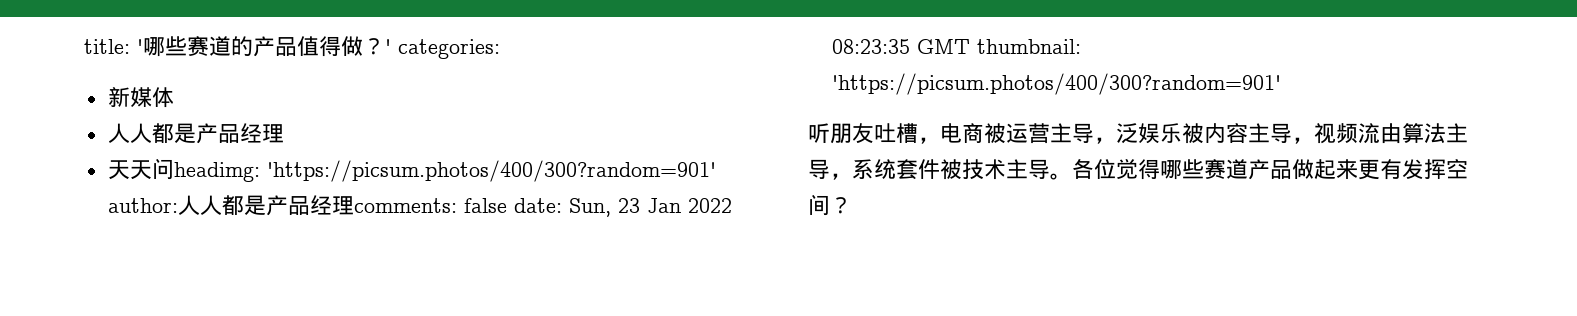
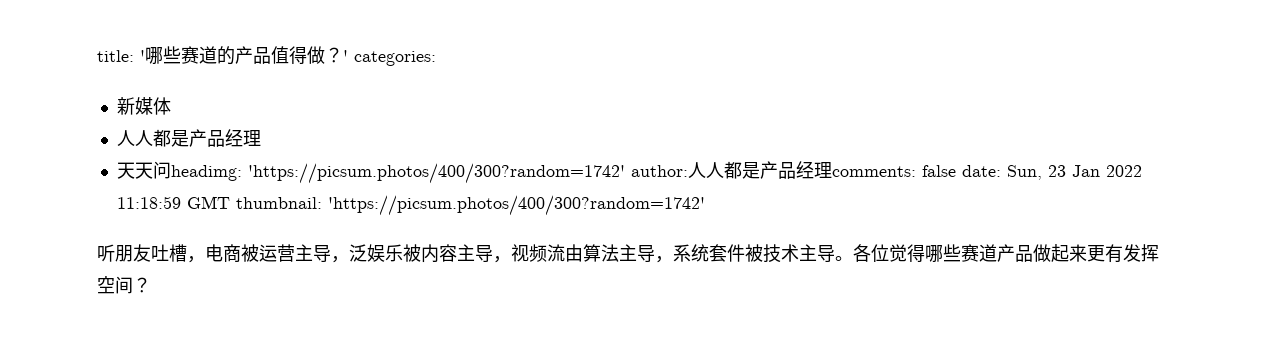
- 天天问headimg: 'https://picsum.photos/400/300?random=901' author:人人都是产品经理comments: false date: Sun, 23 Jan 2022 08:23:35 GMT thumbnail: 'https://picsum.photos/400/300?random=901'
+ 天天问headimg: 'https://picsum.photos/400/300?random=1742' author:人人都是产品经理comments: false date: Sun, 23 Jan 2022 11:18:59 GMT thumbnail: 'https://picsum.photos/400/300?random=1742'

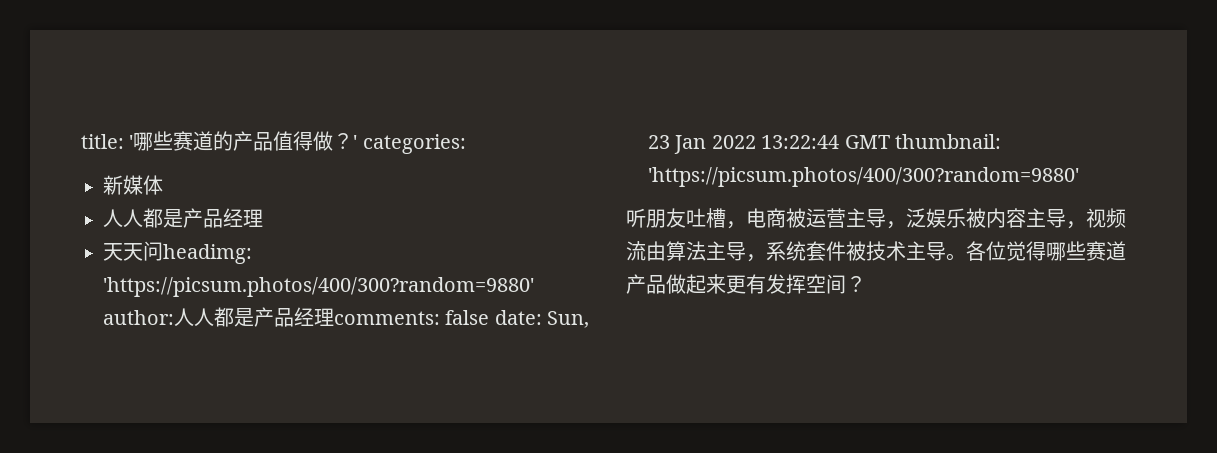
- 天天问headimg: 'https://picsum.photos/400/300?random=1742' author:人人都是产品经理comments: false date: Sun, 23 Jan 2022 11:18:59 GMT thumbnail: 'https://picsum.photos/400/300?random=1742'
+ 天天问headimg: 'https://picsum.photos/400/300?random=9880' author:人人都是产品经理comments: false date: Sun, 23 Jan 2022 13:22:44 GMT thumbnail: 'https://picsum.photos/400/300?random=9880'

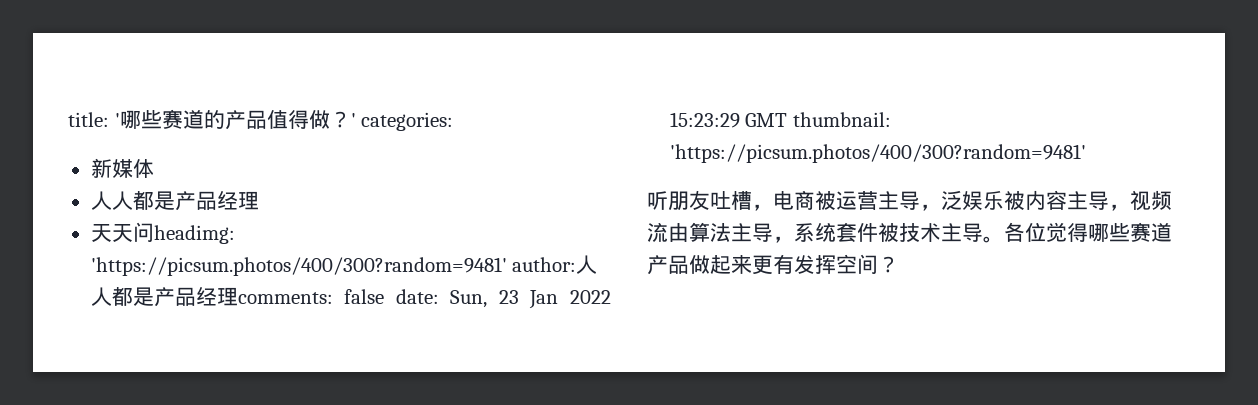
- 天天问headimg: 'https://picsum.photos/400/300?random=9880' author:人人都是产品经理comments: false date: Sun, 23 Jan 2022 13:22:44 GMT thumbnail: 'https://picsum.photos/400/300?random=9880'
+ 天天问headimg: 'https://picsum.photos/400/300?random=9481' author:人人都是产品经理comments: false date: Sun, 23 Jan 2022 15:23:29 GMT thumbnail: 'https://picsum.photos/400/300?random=9481'

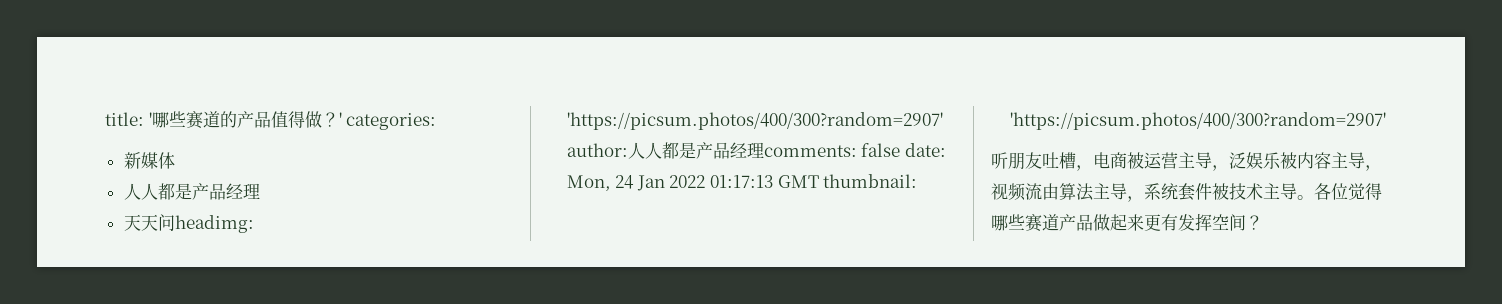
- 天天问headimg: 'https://picsum.photos/400/300?random=9481' author:人人都是产品经理comments: false date: Sun, 23 Jan 2022 15:23:29 GMT thumbnail: 'https://picsum.photos/400/300?random=9481'
+ 天天问headimg: 'https://picsum.photos/400/300?random=2907' author:人人都是产品经理comments: false date: Mon, 24 Jan 2022 01:17:13 GMT thumbnail: 'https://picsum.photos/400/300?random=2907'

